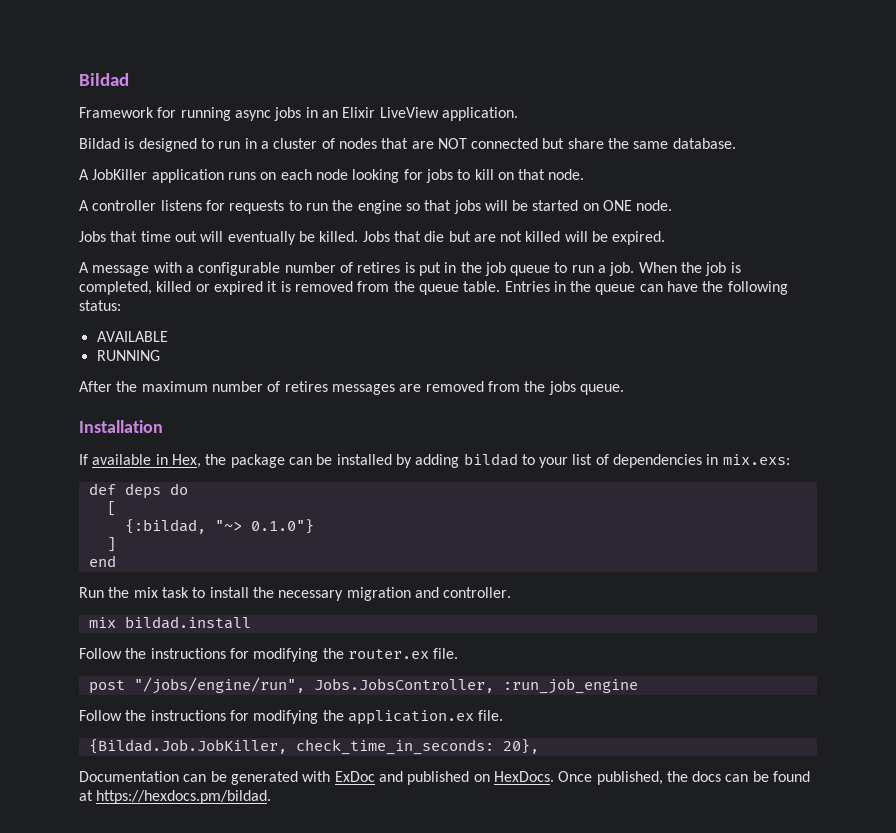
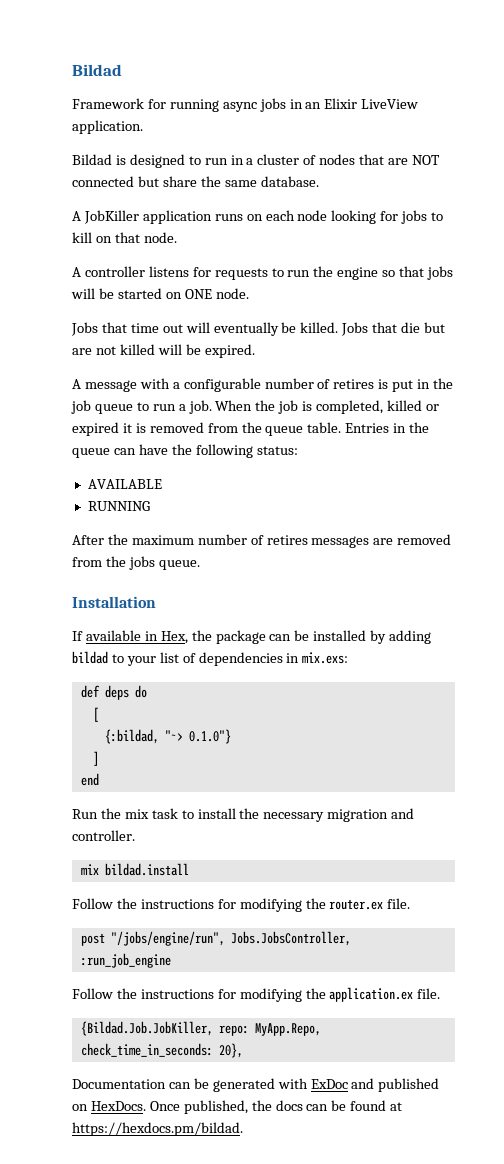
- {Bildad.Job.JobKiller, check_time_in_seconds: 20},
+ {Bildad.Job.JobKiller, repo: MyApp.Repo, check_time_in_seconds: 20},

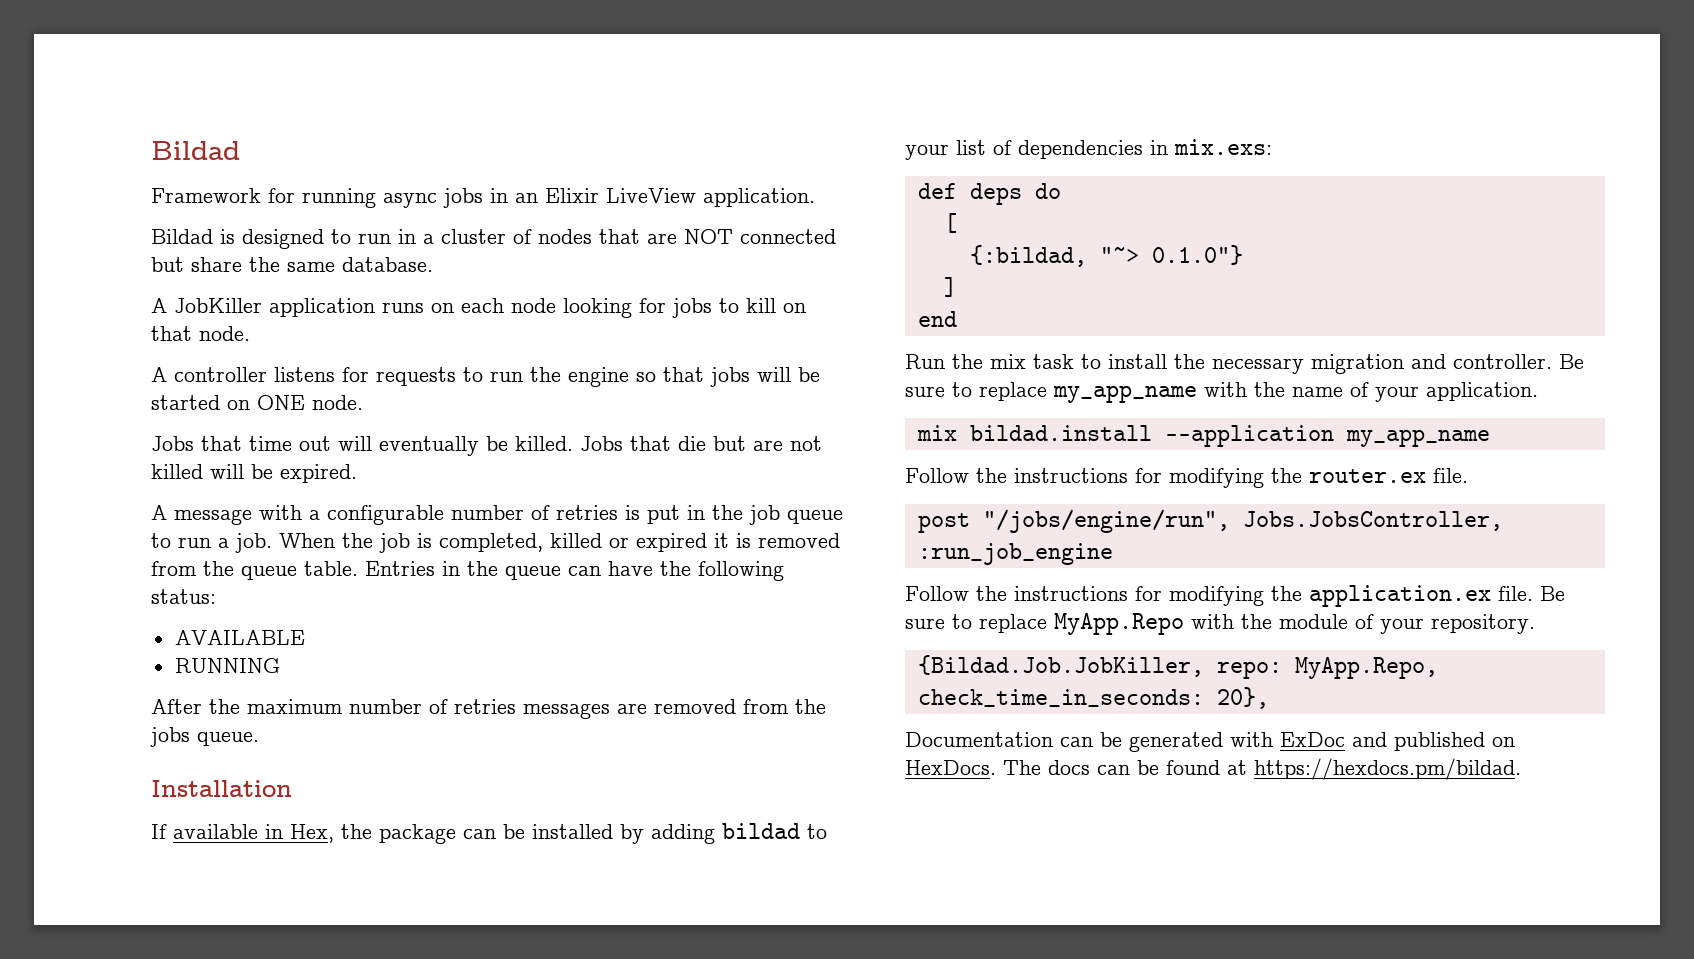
- A message with a configurable number of retires is put in the job queue to run a job.
+ A message with a configurable number of retries is put in the job queue to run a job.
- After the maximum number of retires messages are removed from the jobs queue.
+ After the maximum number of retries messages are removed from the jobs queue.
+ Be sure to replace my_app_name with the name of your application.
- mix bildad.install
+ mix bildad.install --application my_app_name
+ Be sure to replace MyApp.Repo with the module of your repository.
- Once published, the docs can be found at https://hexdocs.pm/bildad.
+ The docs can be found at https://hexdocs.pm/bildad.

